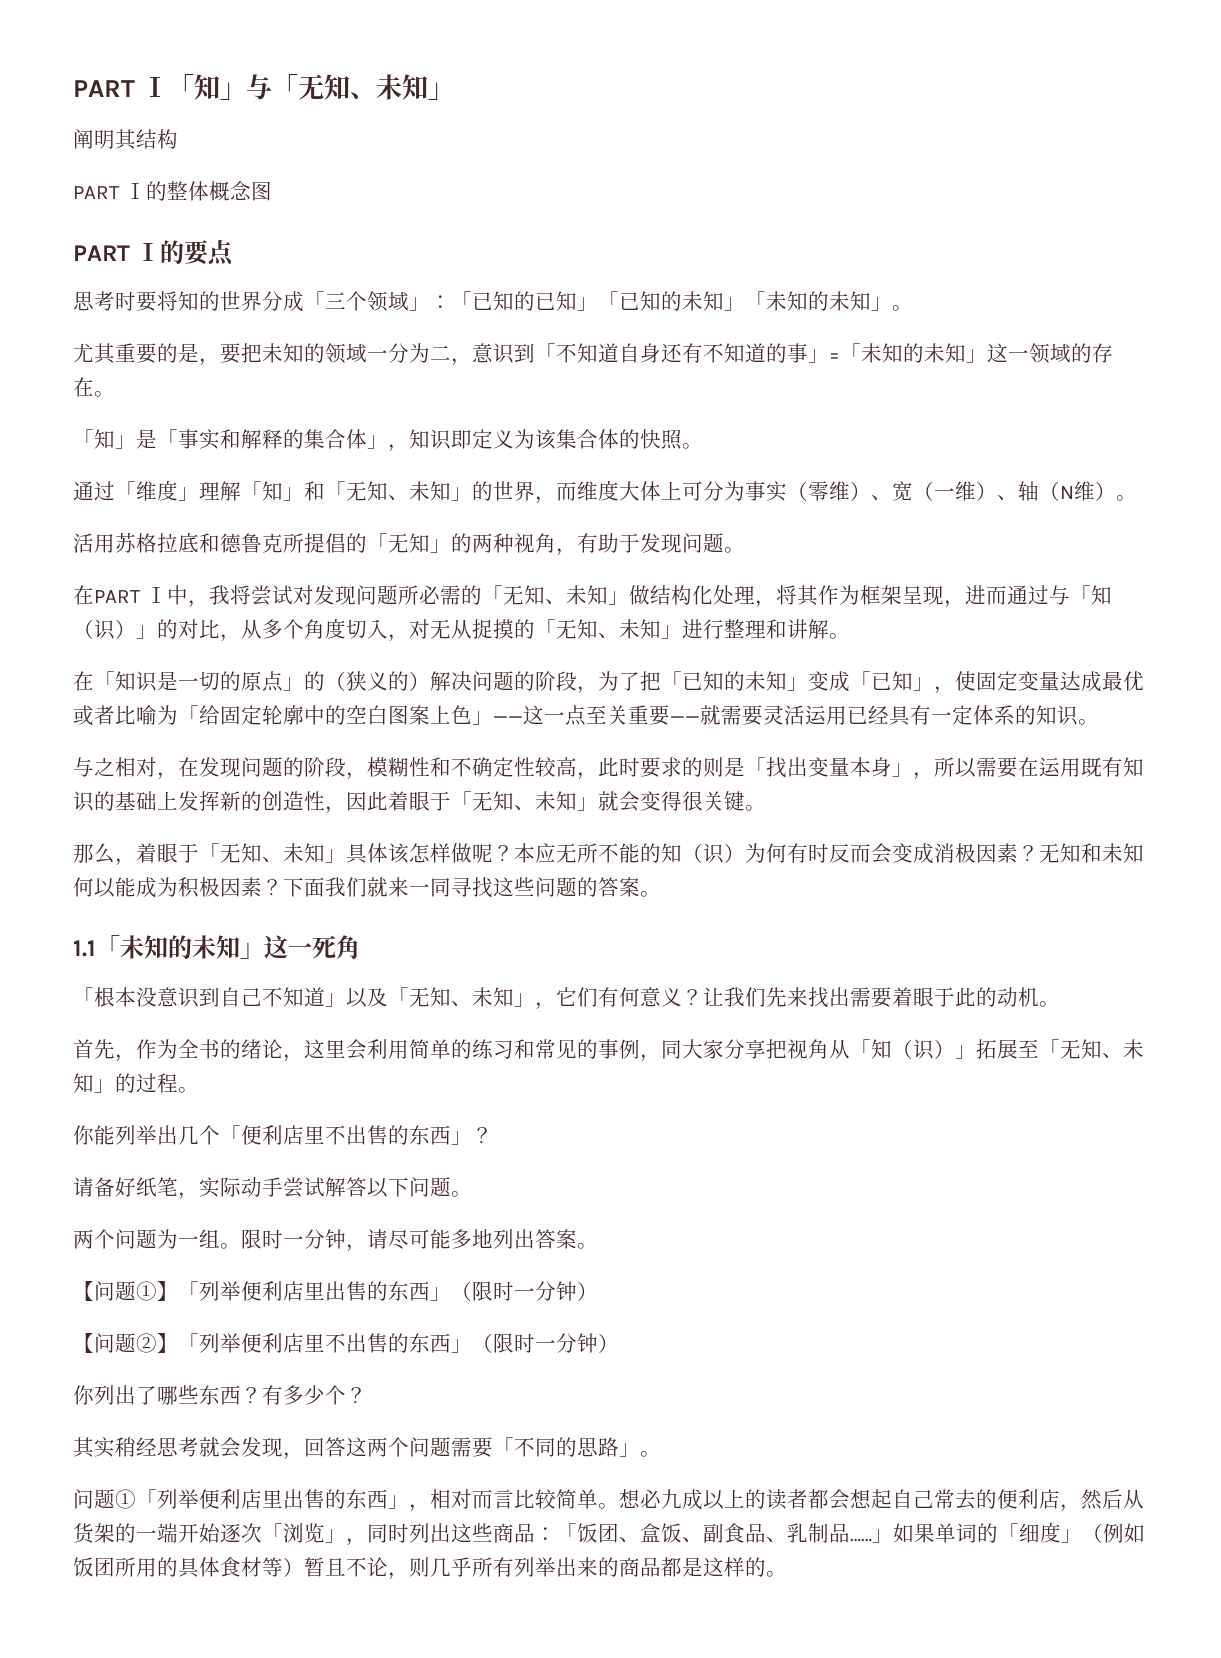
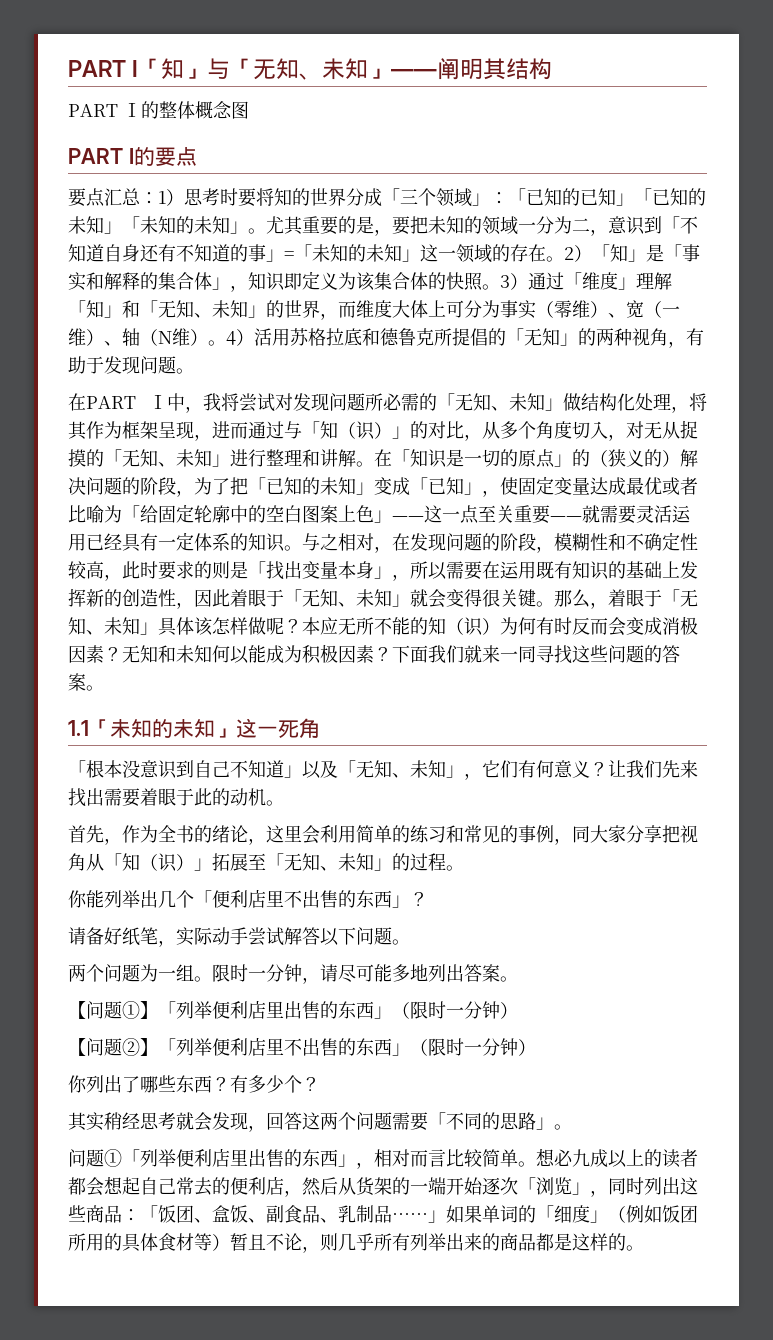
- PART Ⅰ「知」与「无知、未知」
- 阐明其结构
+ PART Ⅰ「知」与「无知、未知」——阐明其结构
- 思考时要将知的世界分成「三个领域」：
+ 要点汇总：1）思考时要将知的世界分成「三个领域」：
- 「已知的已知」「已知的未知」「未知的未知」。
- 尤其重要的是，要把未知的领域一分为二，意识到「不知道自身还有不知道的事」=「未知的未知」这一领域的存在。
- 「知」是「事实和解释的集合体」，知识即定义为该集合体的快照。
- 通过「维度」理解「知」和「无知、未知」的世界，而维度大体上可分为事实（零维）、宽（一维）、轴（N维）。
- 活用苏格拉底和德鲁克所提倡的「无知」的两种视角，有助于发现问题。
+ 「已知的已知」「已知的未知」「未知的未知」。尤其重要的是，要把未知的领域一分为二，意识到「不知道自身还有不知道的事」=「未知的未知」这一领域的存在。2）「知」是「事实和解释的集合体」，知识即定义为该集合体的快照。3）通过「维度」理解「知」和「无知、未知」的世界，而维度大体上可分为事实（零维）、宽（一维）、轴（N维）。4）活用苏格拉底和德鲁克所提倡的「无知」的两种视角，有助于发现问题。
- 在PART Ⅰ中，我将尝试对发现问题所必需的「无知、未知」做结构化处理，将其作为框架呈现，进而通过与「知（识）」的对比，从多个角度切入，对无从捉摸的「无知、未知」进行整理和讲解。
- 在「知识是一切的原点」的（狭义的）解决问题的阶段，为了把「已知的未知」变成「已知」，使固定变量达成最优或者比喻为「给固定轮廓中的空白图案上色」——这一点至关重要——就需要灵活运用已经具有一定体系的知识。
- 与之相对，在发现问题的阶段，模糊性和不确定性较高，此时要求的则是「找出变量本身」，所以需要在运用既有知识的基础上发挥新的创造性，因此着眼于「无知、未知」就会变得很关键。
- 那么，着眼于「无知、未知」具体该怎样做呢？
+ 在PART Ⅰ中，我将尝试对发现问题所必需的「无知、未知」做结构化处理，将其作为框架呈现，进而通过与「知（识）」的对比，从多个角度切入，对无从捉摸的「无知、未知」进行整理和讲解。在「知识是一切的原点」的（狭义的）解决问题的阶段，为了把「已知的未知」变成「已知」，使固定变量达成最优或者比喻为「给固定轮廓中的空白图案上色」——这一点至关重要——就需要灵活运用已经具有一定体系的知识。与之相对，在发现问题的阶段，模糊性和不确定性较高，此时要求的则是「找出变量本身」，所以需要在运用既有知识的基础上发挥新的创造性，因此着眼于「无知、未知」就会变得很关键。那么，着眼于「无知、未知」具体该怎样做呢？

